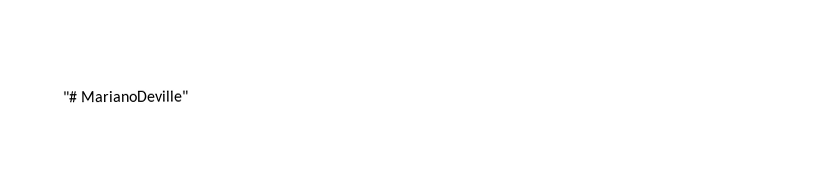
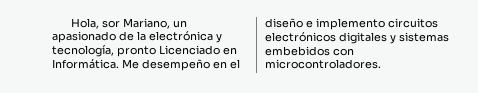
- "# MarianoDeville"
+ Hola, sor Mariano, un apasionado de la electrónica y tecnología, pronto Licenciado en Informática. Me desempeño en el diseño e implemento circuitos electrónicos digitales y sistemas embebidos con microcontroladores.

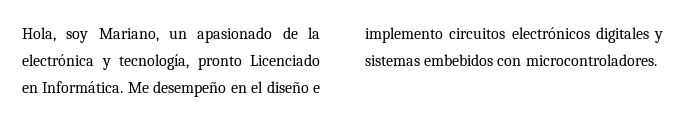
- Hola, sor Mariano, un apasionado de la electrónica y tecnología, pronto Licenciado en Informática.
+ Hola, soy Mariano, un apasionado de la electrónica y tecnología, pronto Licenciado en Informática.

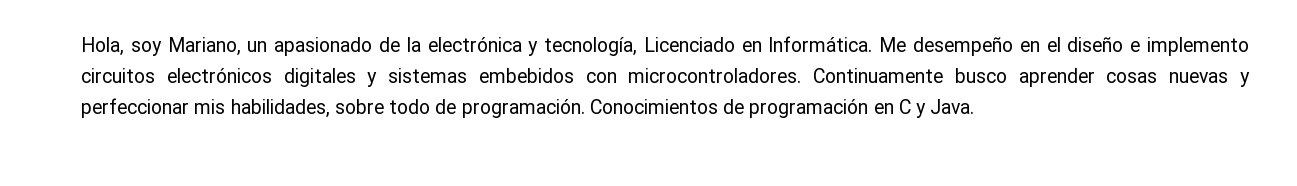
- Hola, soy Mariano, un apasionado de la electrónica y tecnología, pronto Licenciado en Informática.
+ Hola, soy Mariano, un apasionado de la electrónica y tecnología, Licenciado en Informática.
+ Continuamente busco aprender cosas nuevas y perfeccionar mis habilidades, sobre todo de programación. Conocimientos de programación en C y Java.

